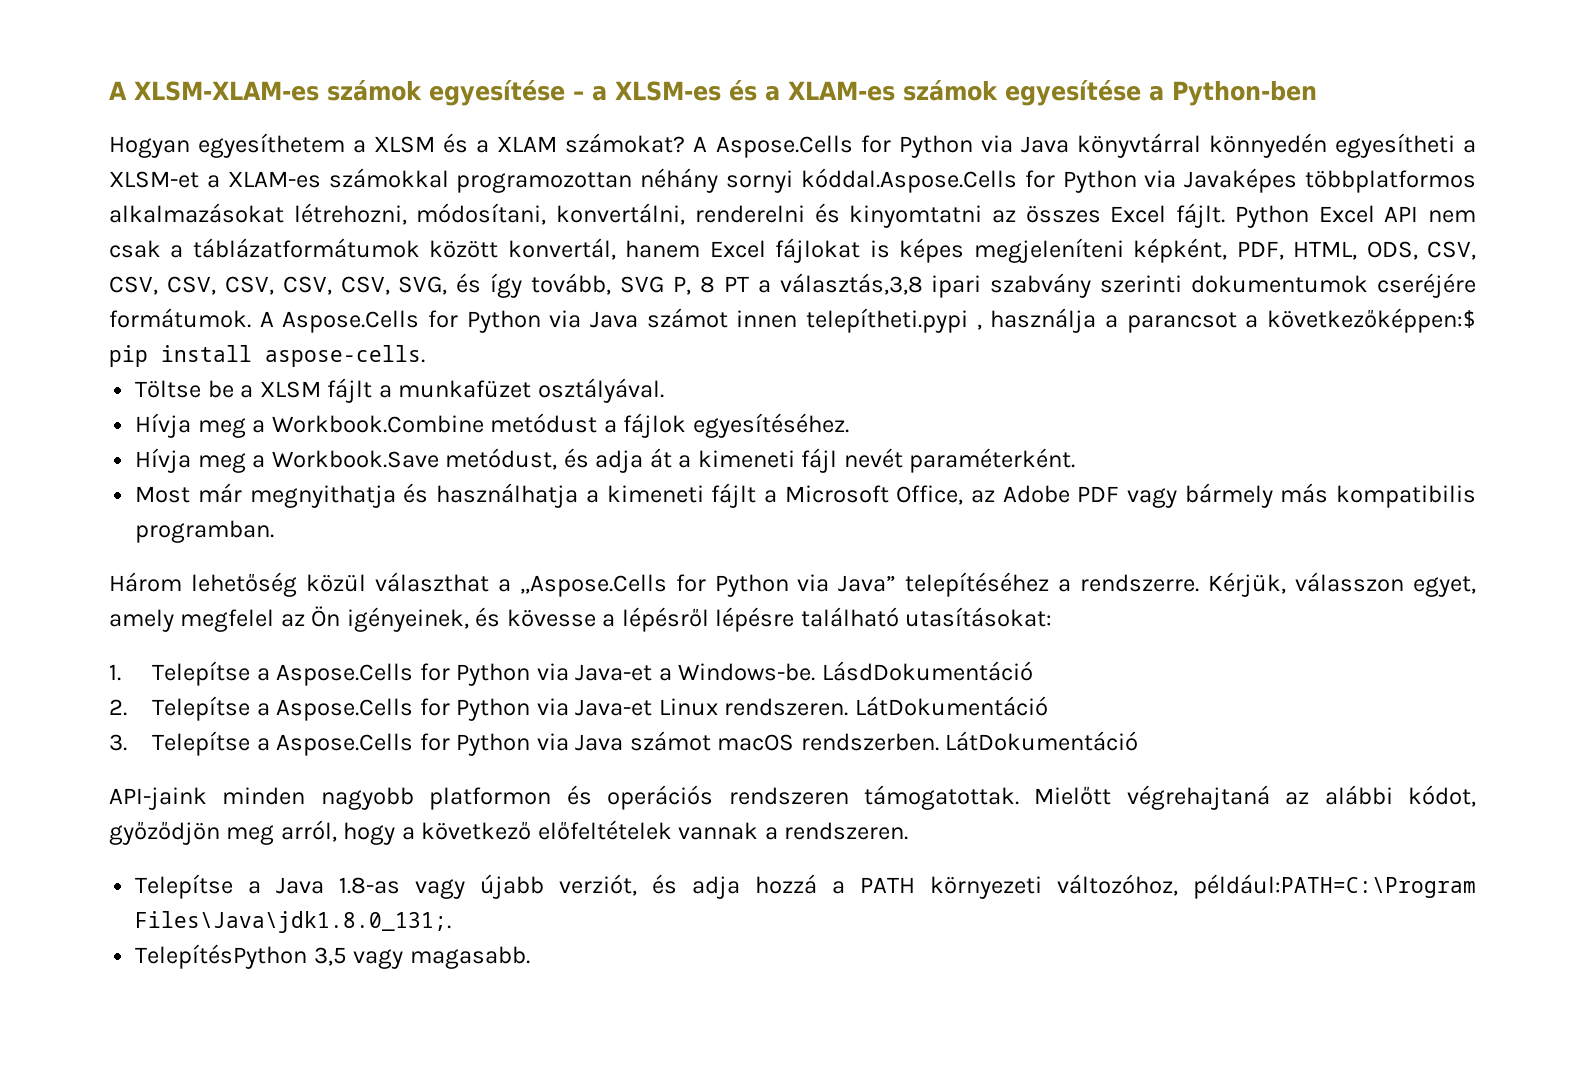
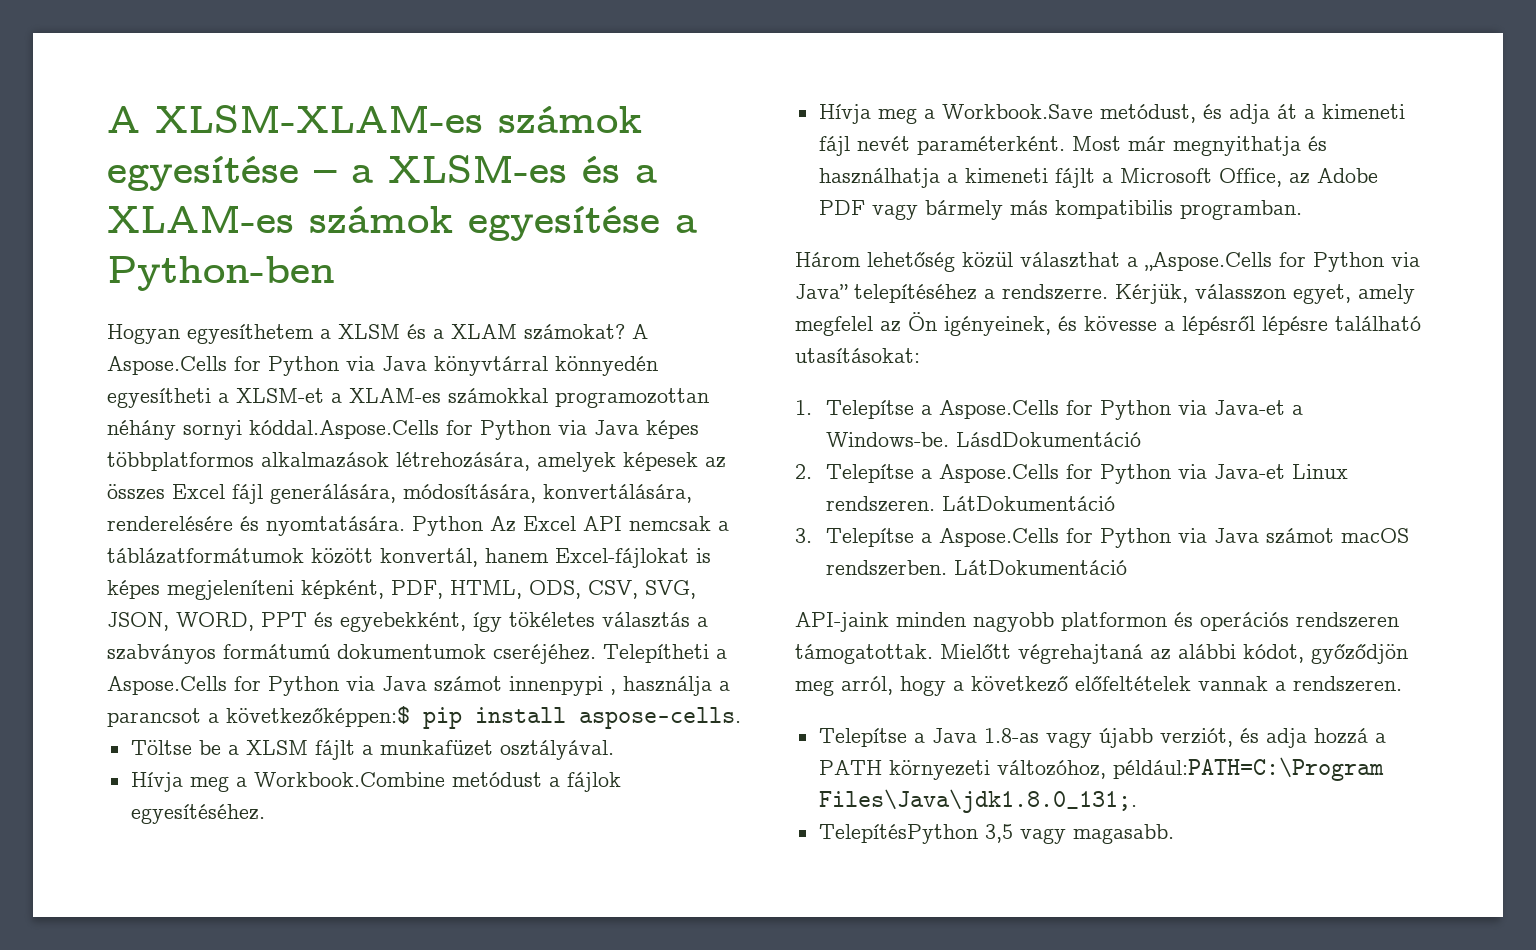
- A Aspose.Cells for Python via Java könyvtárral könnyedén egyesítheti a XLSM-et a XLAM-es számokkal programozottan néhány sornyi kóddal.Aspose.Cells for Python via Javaképes többplatformos alkalmazásokat létrehozni, módosítani, konvertálni, renderelni és kinyomtatni az összes Excel fájlt. Python Excel API nem csak a táblázatformátumok között konvertál, hanem Excel fájlokat is képes megjeleníteni képként, PDF, HTML, ODS, CSV, CSV, CSV, CSV, CSV, CSV, SVG, és így tovább, SVG P, 8 PT a választás,3,8 ipari szabvány szerinti dokumentumok cseréjére formátumok. A Aspose.Cells for Python via Java számot innen telepítheti.pypi , használja a parancsot a következőképpen:$ pip install aspose-cells.
+ A Aspose.Cells for Python via Java könyvtárral könnyedén egyesítheti a XLSM-et a XLAM-es számokkal programozottan néhány sornyi kóddal.Aspose.Cells for Python via Java képes többplatformos alkalmazások létrehozására, amelyek képesek az összes Excel fájl generálására, módosítására, konvertálására, renderelésére és nyomtatására. Python Az Excel API nemcsak a táblázatformátumok között konvertál, hanem Excel-fájlokat is képes megjeleníteni képként, PDF, HTML, ODS, CSV, SVG, JSON, WORD, PPT és egyebekként, így tökéletes választás a szabványos formátumú dokumentumok cseréjéhez. Telepítheti a Aspose.Cells for Python via Java számot innenpypi , használja a parancsot a következőképpen:$ pip install aspose-cells.
- Hívja meg a Workbook.Save metódust, és adja át a kimeneti fájl nevét paraméterként.
- Most már megnyithatja és használhatja a kimeneti fájlt a Microsoft Office, az Adobe PDF vagy bármely más kompatibilis programban.
+ Hívja meg a Workbook.Save metódust, és adja át a kimeneti fájl nevét paraméterként. Most már megnyithatja és használhatja a kimeneti fájlt a Microsoft Office, az Adobe PDF vagy bármely más kompatibilis programban.

